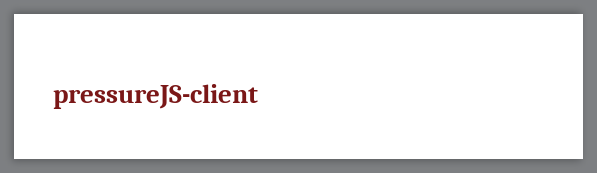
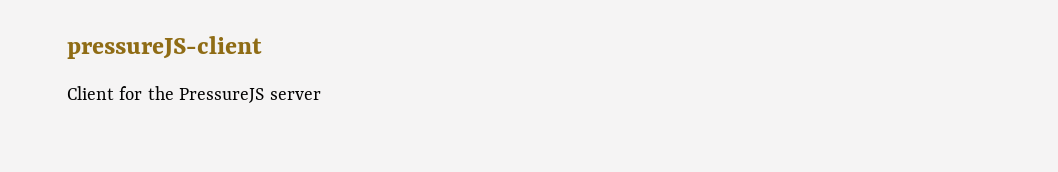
+ Client for the PressureJS server

